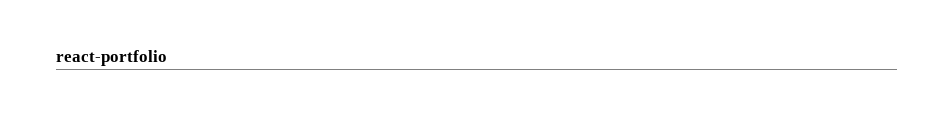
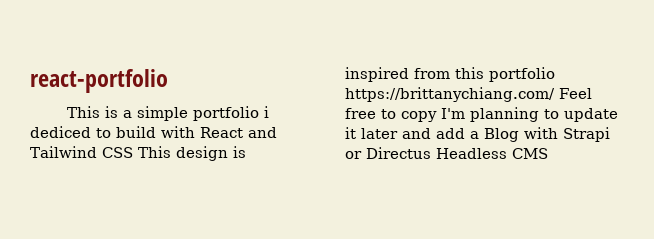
+ This is a simple portfolio i dediced to build with React and Tailwind CSS This design is inspired from this portfolio https://brittanychiang.com/ Feel free to copy I'm planning to update it later and add a Blog with Strapi or Directus Headless CMS

